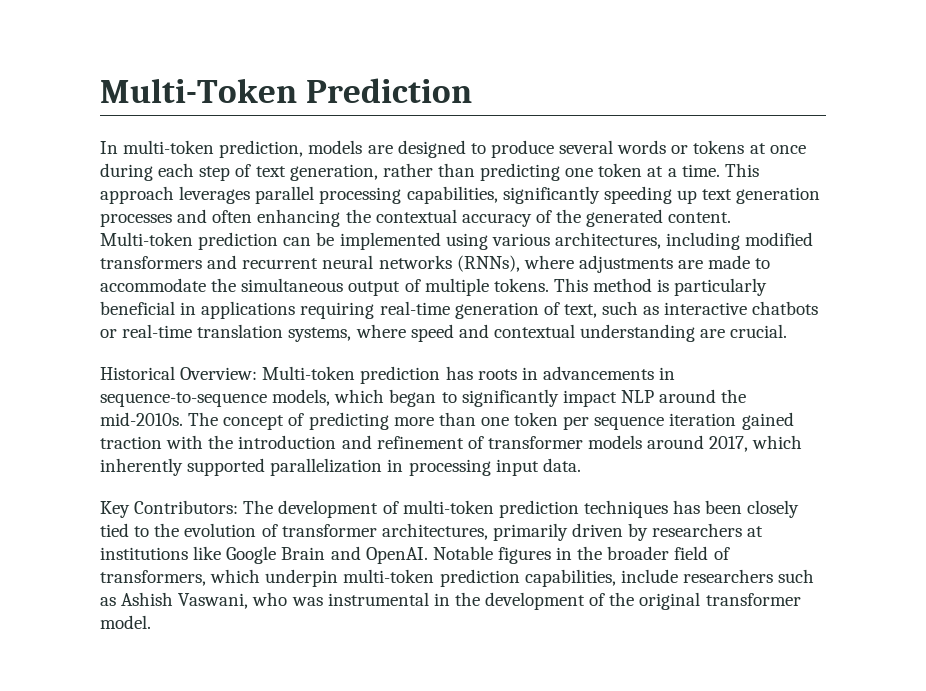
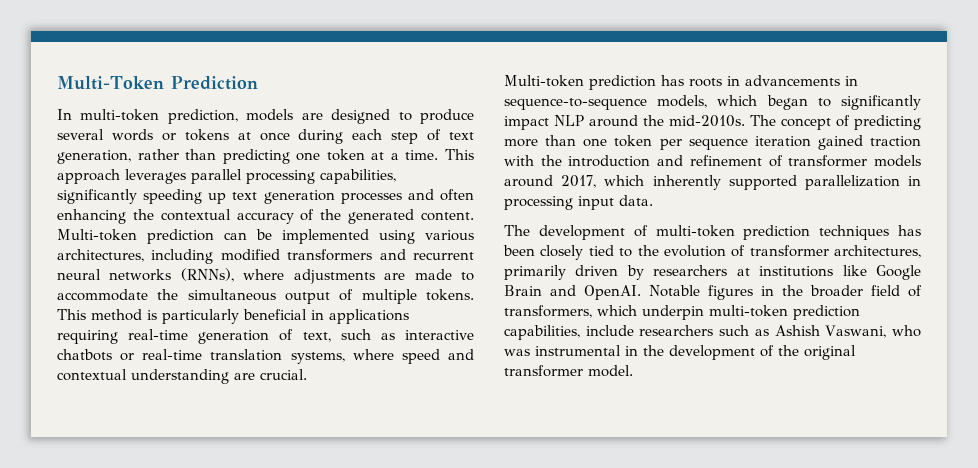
- Historical Overview: Multi-token prediction has roots in advancements in sequence-to-sequence models, which began to significantly impact NLP around the mid-2010s.
+ Multi-token prediction has roots in advancements in sequence-to-sequence models, which began to significantly impact NLP around the mid-2010s.
- Key Contributors: The development of multi-token prediction techniques has been closely tied to the evolution of transformer architectures, primarily driven by researchers at institutions like Google Brain and OpenAI.
+ The development of multi-token prediction techniques has been closely tied to the evolution of transformer architectures, primarily driven by researchers at institutions like Google Brain and OpenAI.

